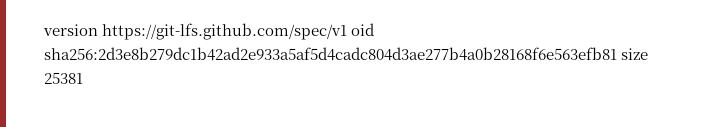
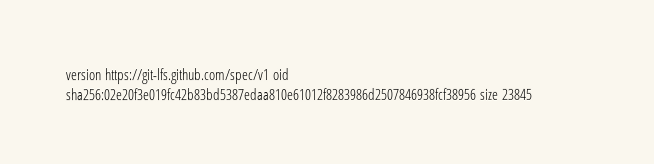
- version https://git-lfs.github.com/spec/v1 oid sha256:2d3e8b279dc1b42ad2e933a5af5d4cadc804d3ae277b4a0b28168f6e563efb81 size 25381
+ version https://git-lfs.github.com/spec/v1 oid sha256:02e20f3e019fc42b83bd5387edaa810e61012f8283986d2507846938fcf38956 size 23845

